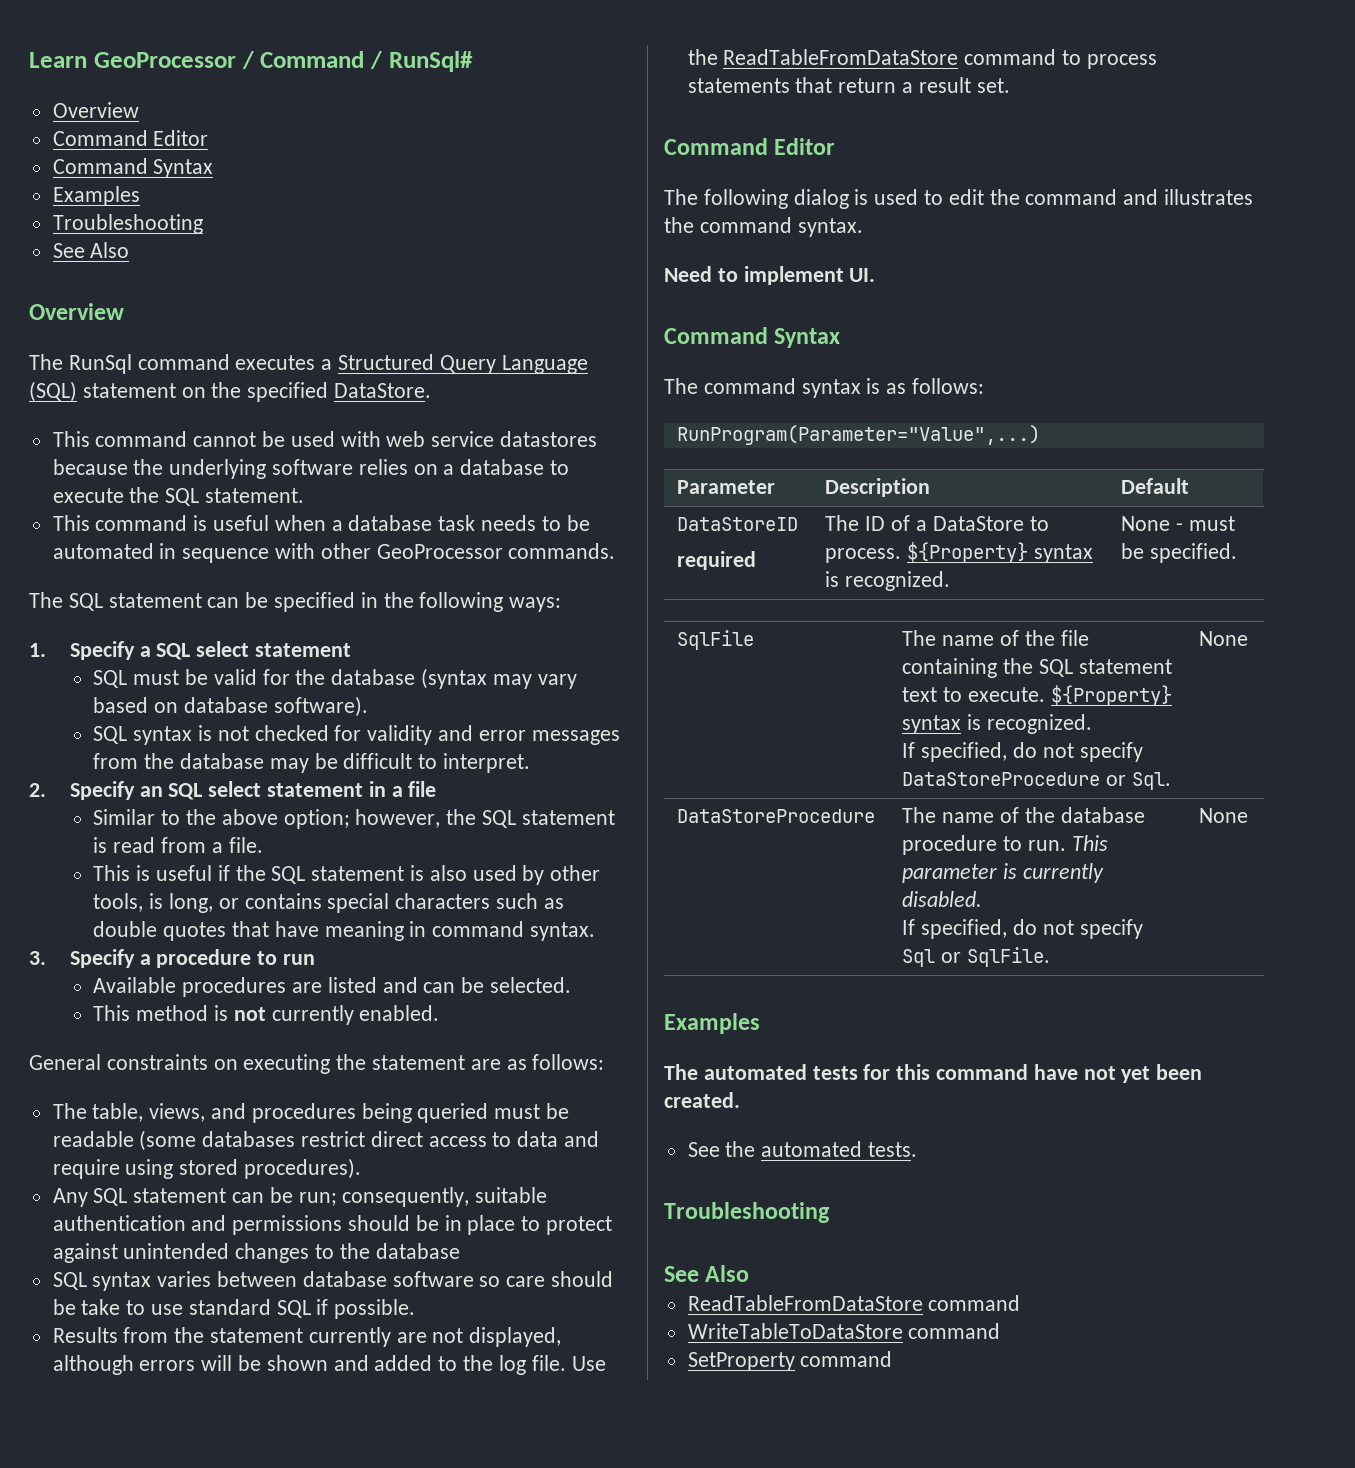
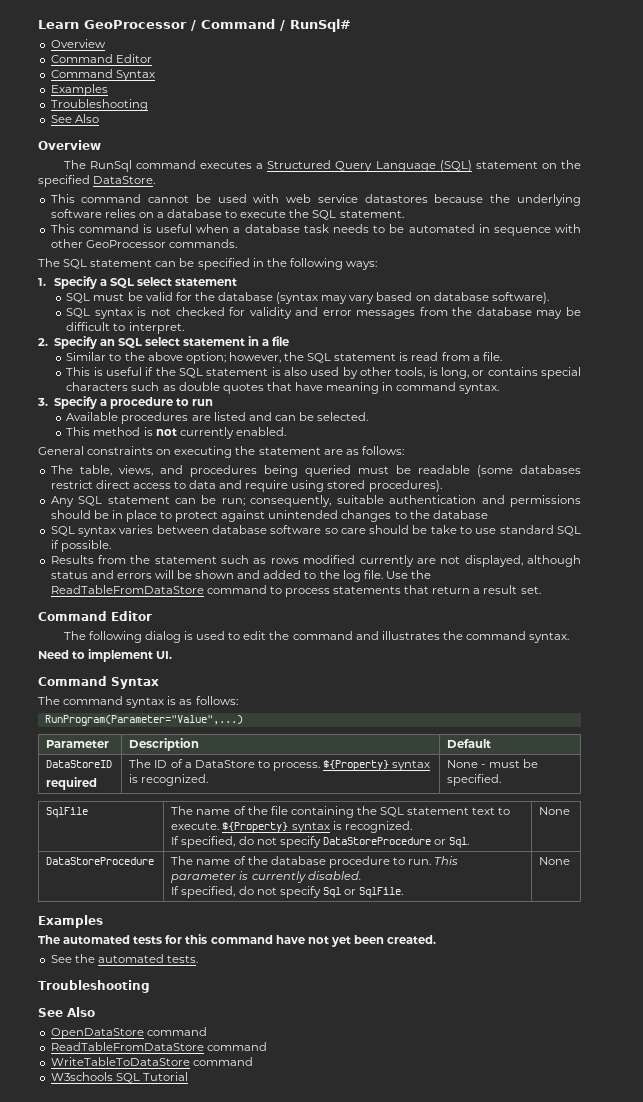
- Results from the statement currently are not displayed, although errors will be shown and added to the log file.
+ Results from the statement such as rows modified currently are not displayed, although status and errors will be shown and added to the log file.
+ OpenDataStore command
- SetProperty command
+ W3schools SQL Tutorial

